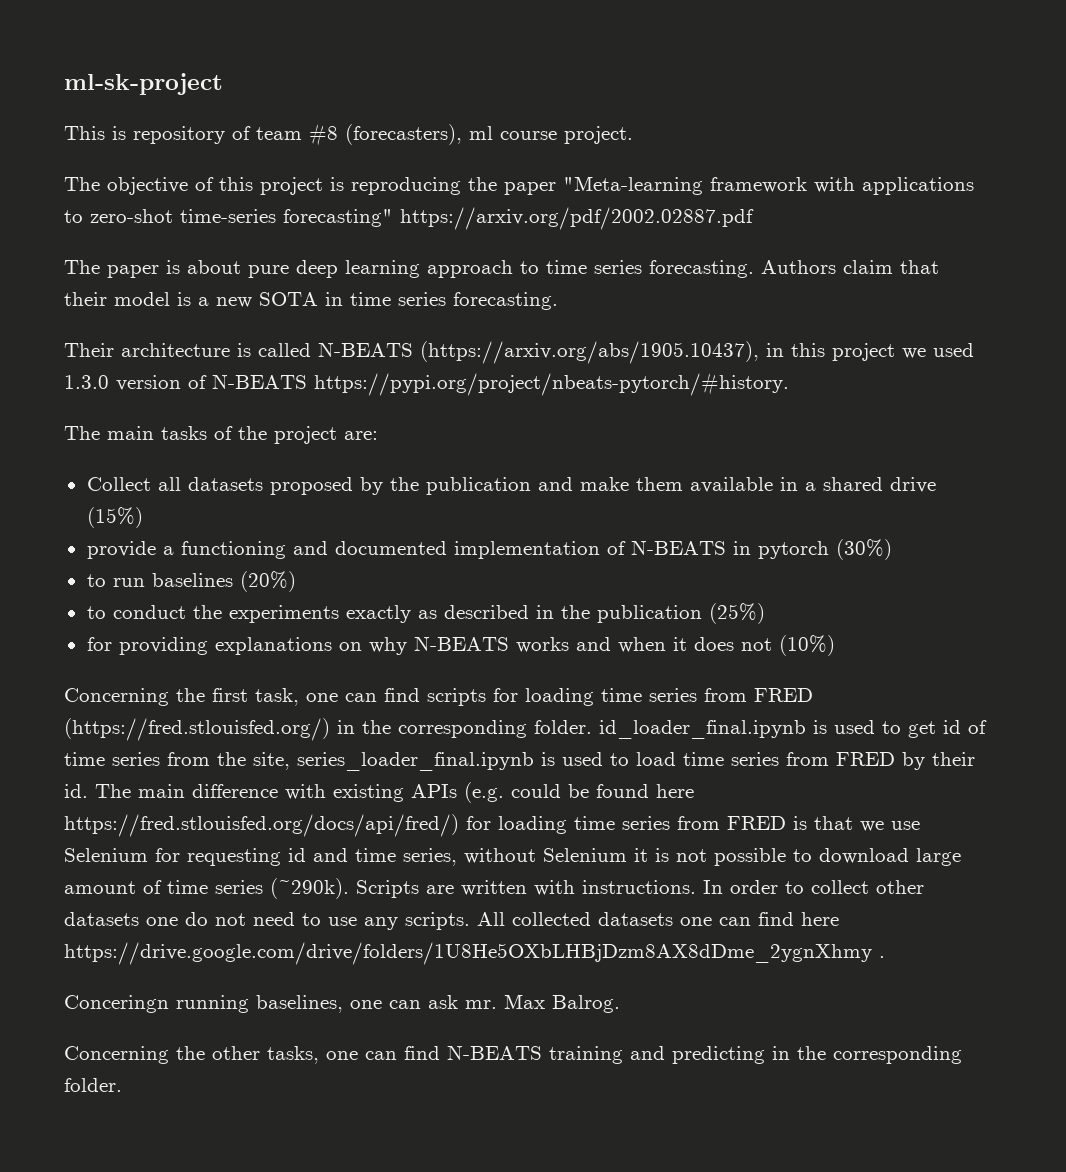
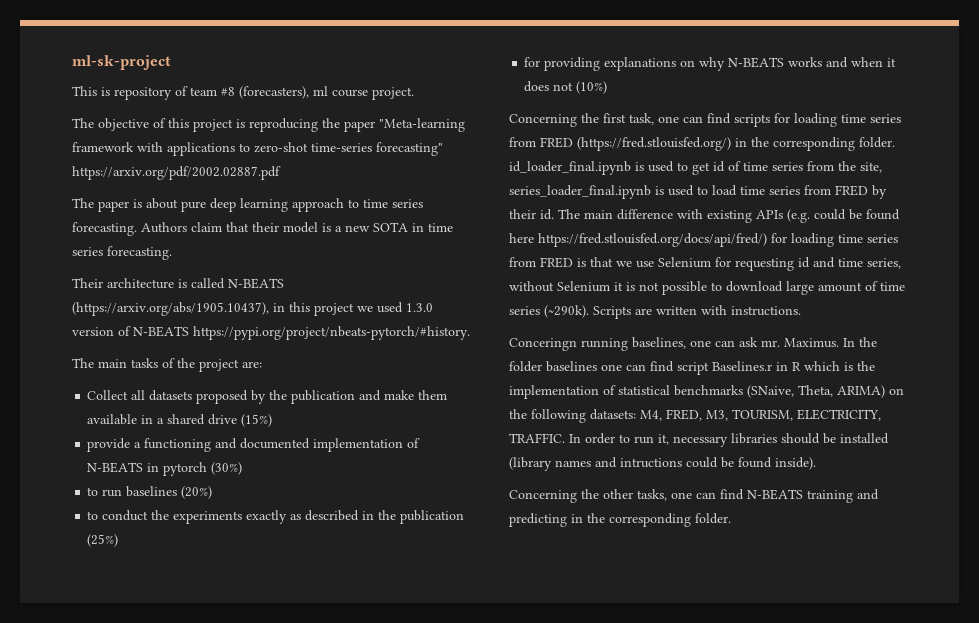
- In order to collect other datasets one do not need to use any scripts. All collected datasets one can find here https://drive.google.com/drive/folders/1U8He5OXbLHBjDzm8AX8dDme_2ygnXhmy .
- Max Balrog.
+ Maximus. In the folder baselines one can find script Baselines.r in R which is the implementation of statistical benchmarks (SNaive, Theta, ARIMA) on the following datasets: M4, FRED, M3, TOURISM, ELECTRICITY, TRAFFIC. In order to run it, necessary libraries should be installed (library names and intructions could be found inside).

